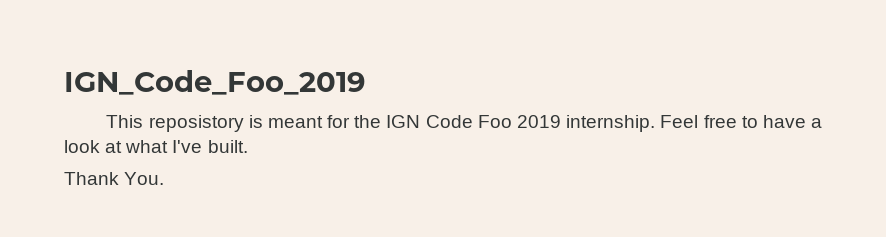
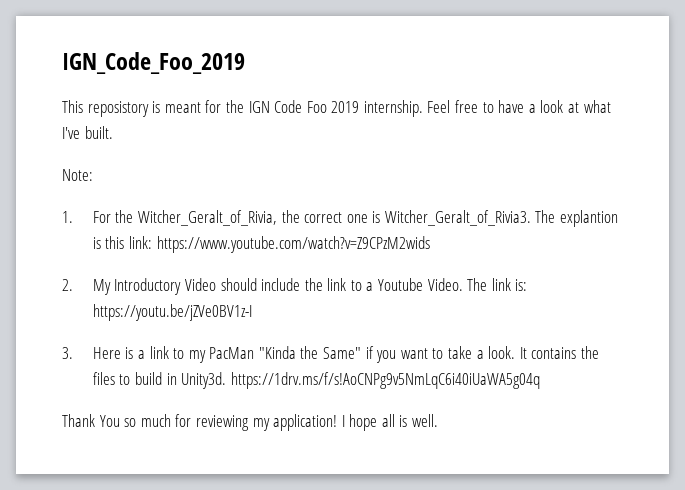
- Thank You.
+ Note:
+ 1. For the Witcher_Geralt_of_Rivia, the correct one is Witcher_Geralt_of_Rivia3. The explantion is this link: https://www.youtube.com/watch?v=Z9CPzM2wids
+ 2. My Introductory Video should include the link to a Youtube Video. The link is: https://youtu.be/jZVe0BV1z-I
+ 3. Here is a link to my PacMan "Kinda the Same" if you want to take a look. It contains the files to build in Unity3d. https://1drv.ms/f/s!AoCNPg9v5NmLqC6i40iUaWA5g04q
+ Thank You so much for reviewing my application! I hope all is well.

